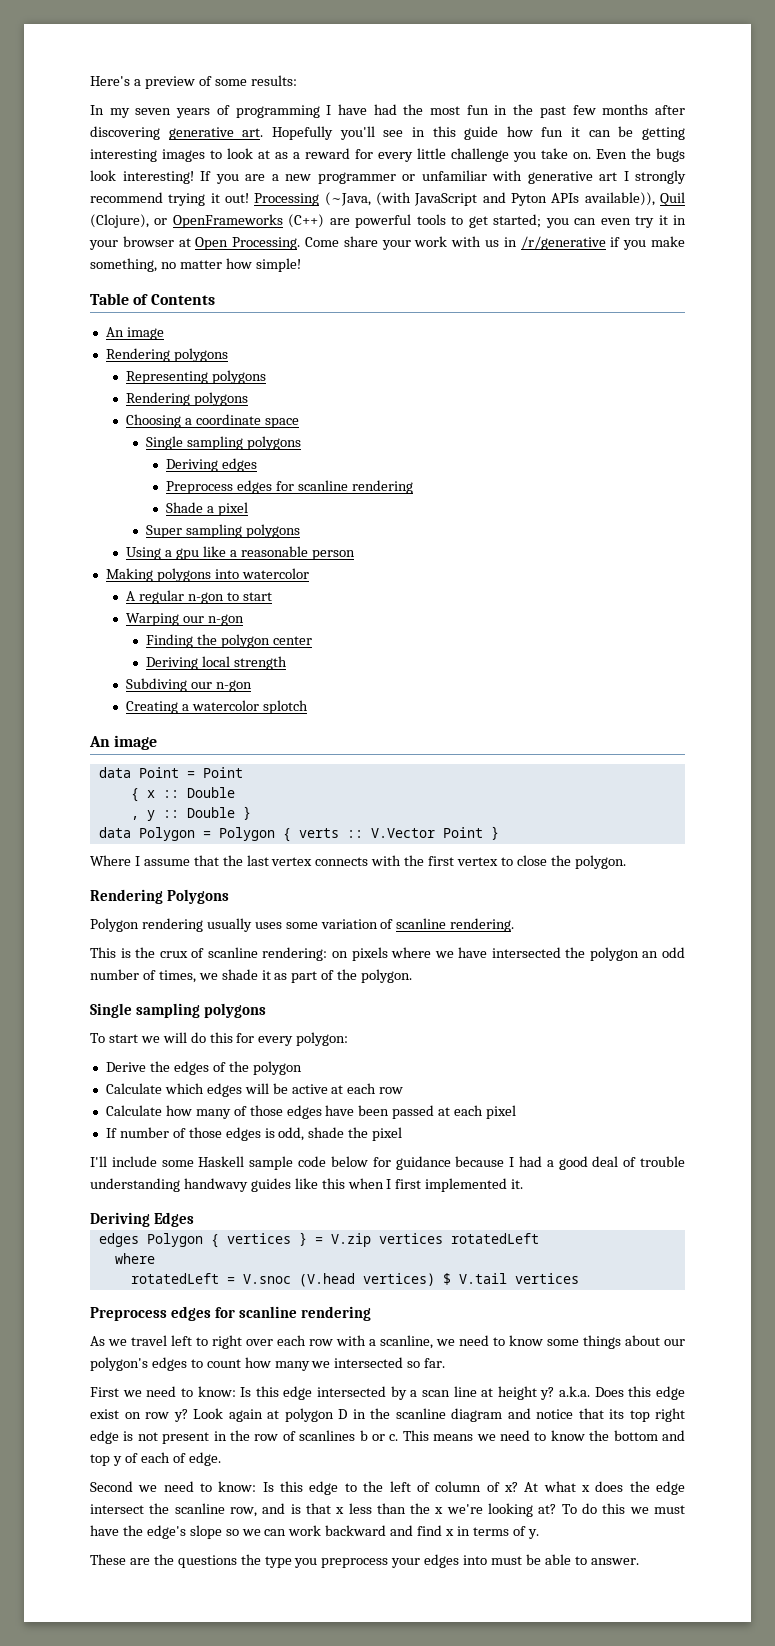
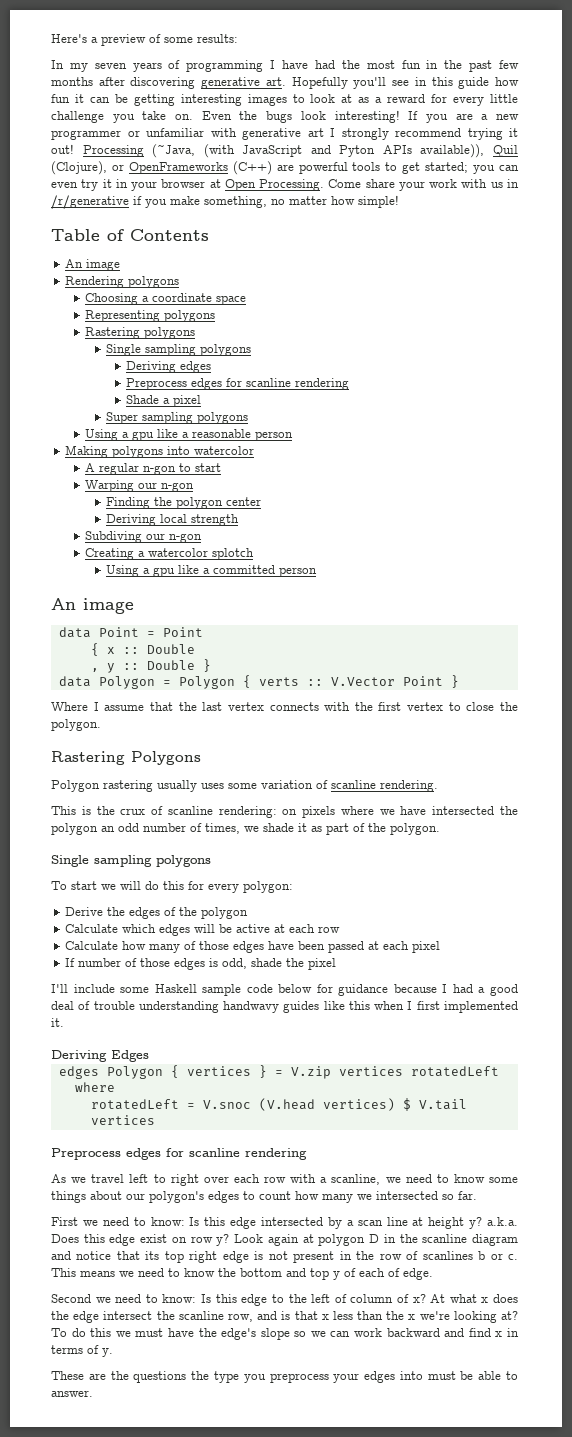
- Representing polygons
- Rendering polygons
+ Representing polygons
+ Rastering polygons
+ Using a gpu like a committed person
- Rendering Polygons
+ Rastering Polygons
- Polygon rendering usually uses some variation of scanline rendering.
+ Polygon rastering usually uses some variation of scanline rendering.

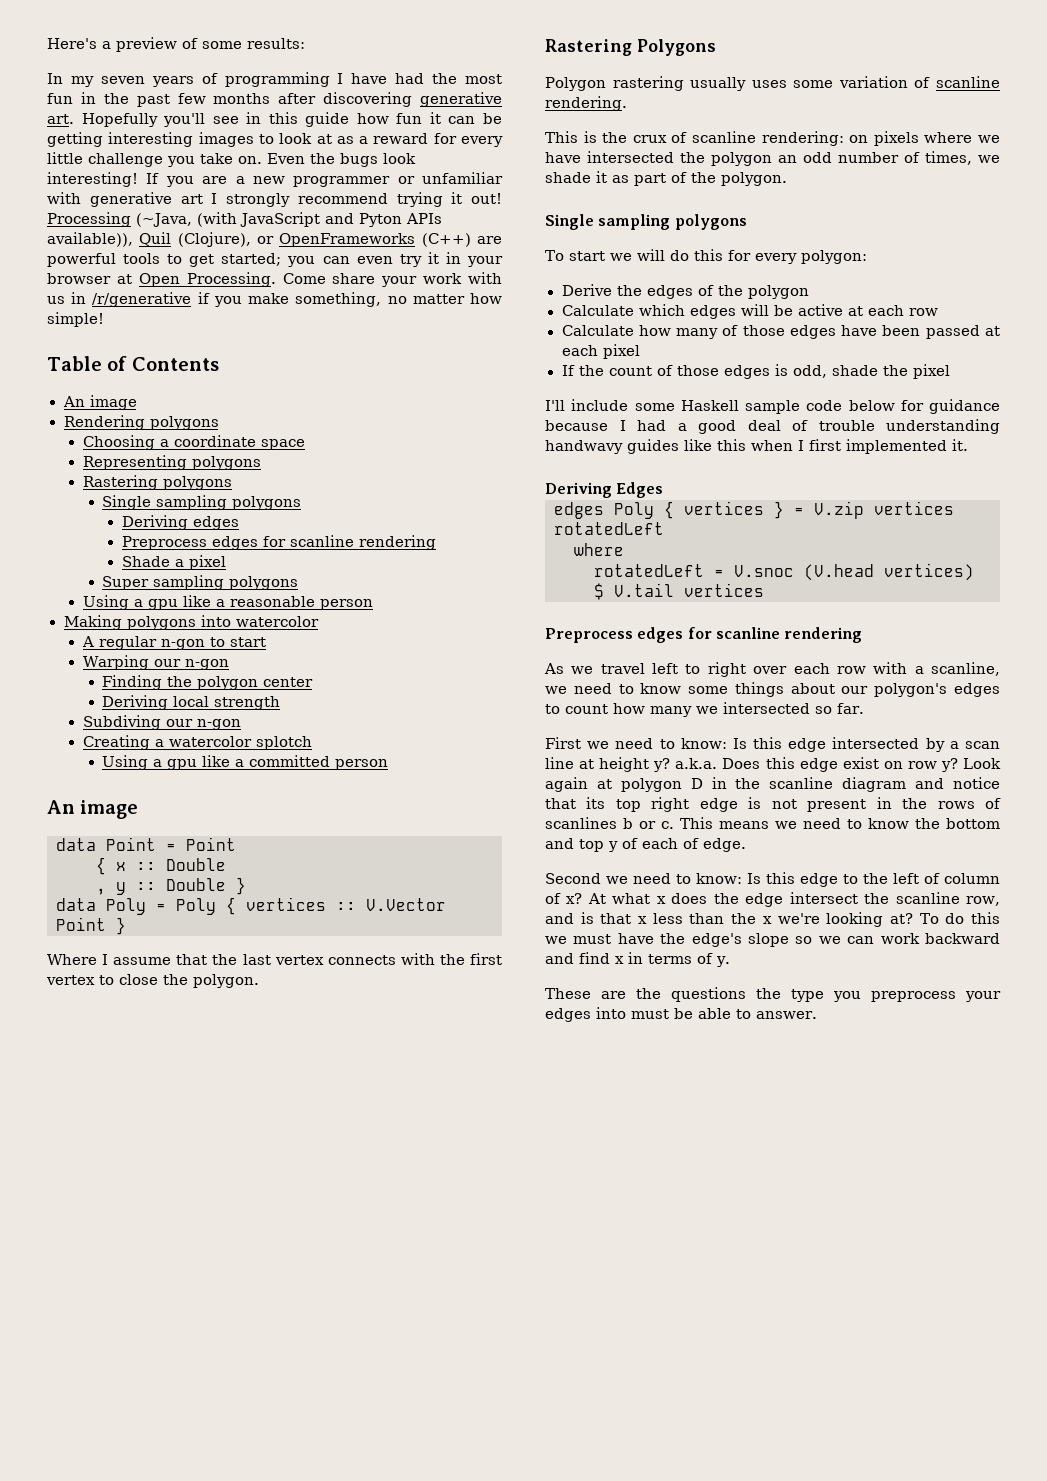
- data Polygon = Polygon { verts :: V.Vector Point }
+ data Poly = Poly { vertices :: V.Vector Point }
- If number of those edges is odd, shade the pixel
+ If the count of those edges is odd, shade the pixel
- edges Polygon { vertices } = V.zip vertices rotatedLeft
+ edges Poly { vertices } = V.zip vertices rotatedLeft
- Look again at polygon D in the scanline diagram and notice that its top right edge is not present in the row of scanlines b or c.
+ Look again at polygon D in the scanline diagram and notice that its top right edge is not present in the rows of scanlines b or c.

